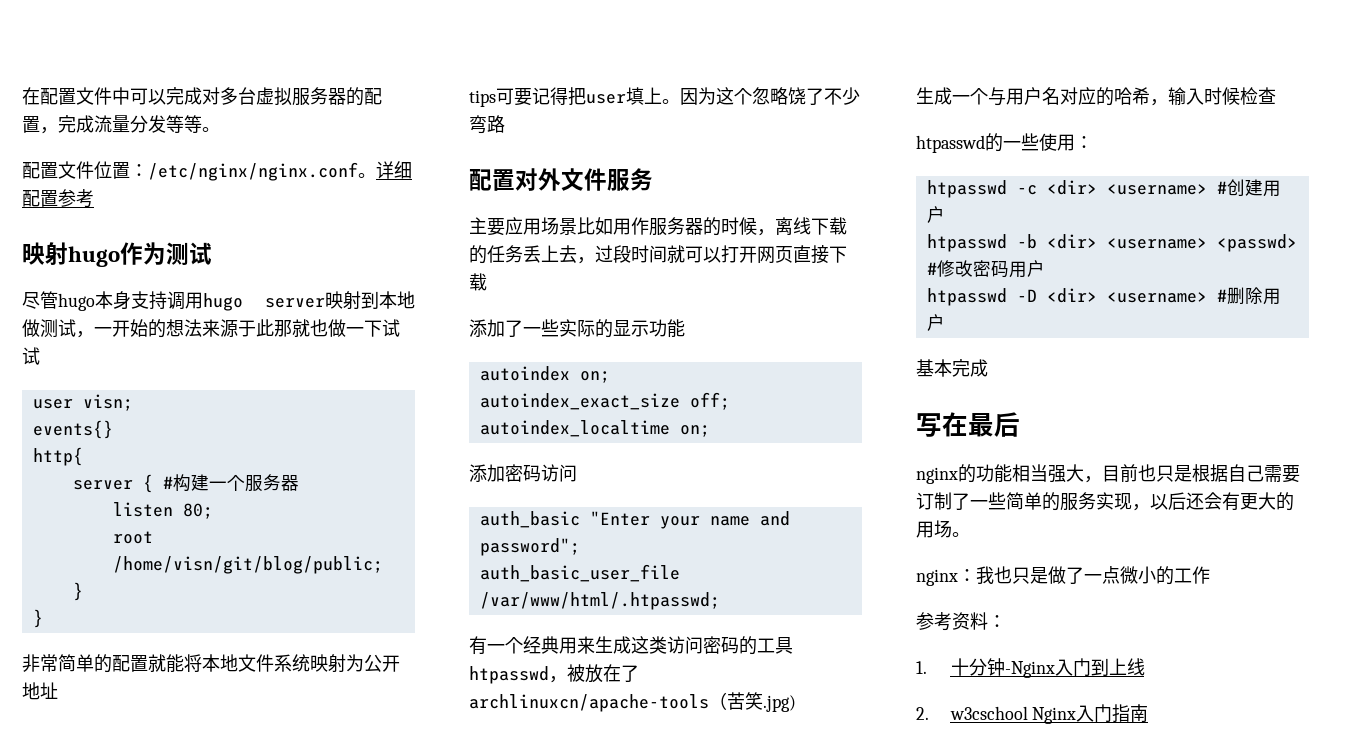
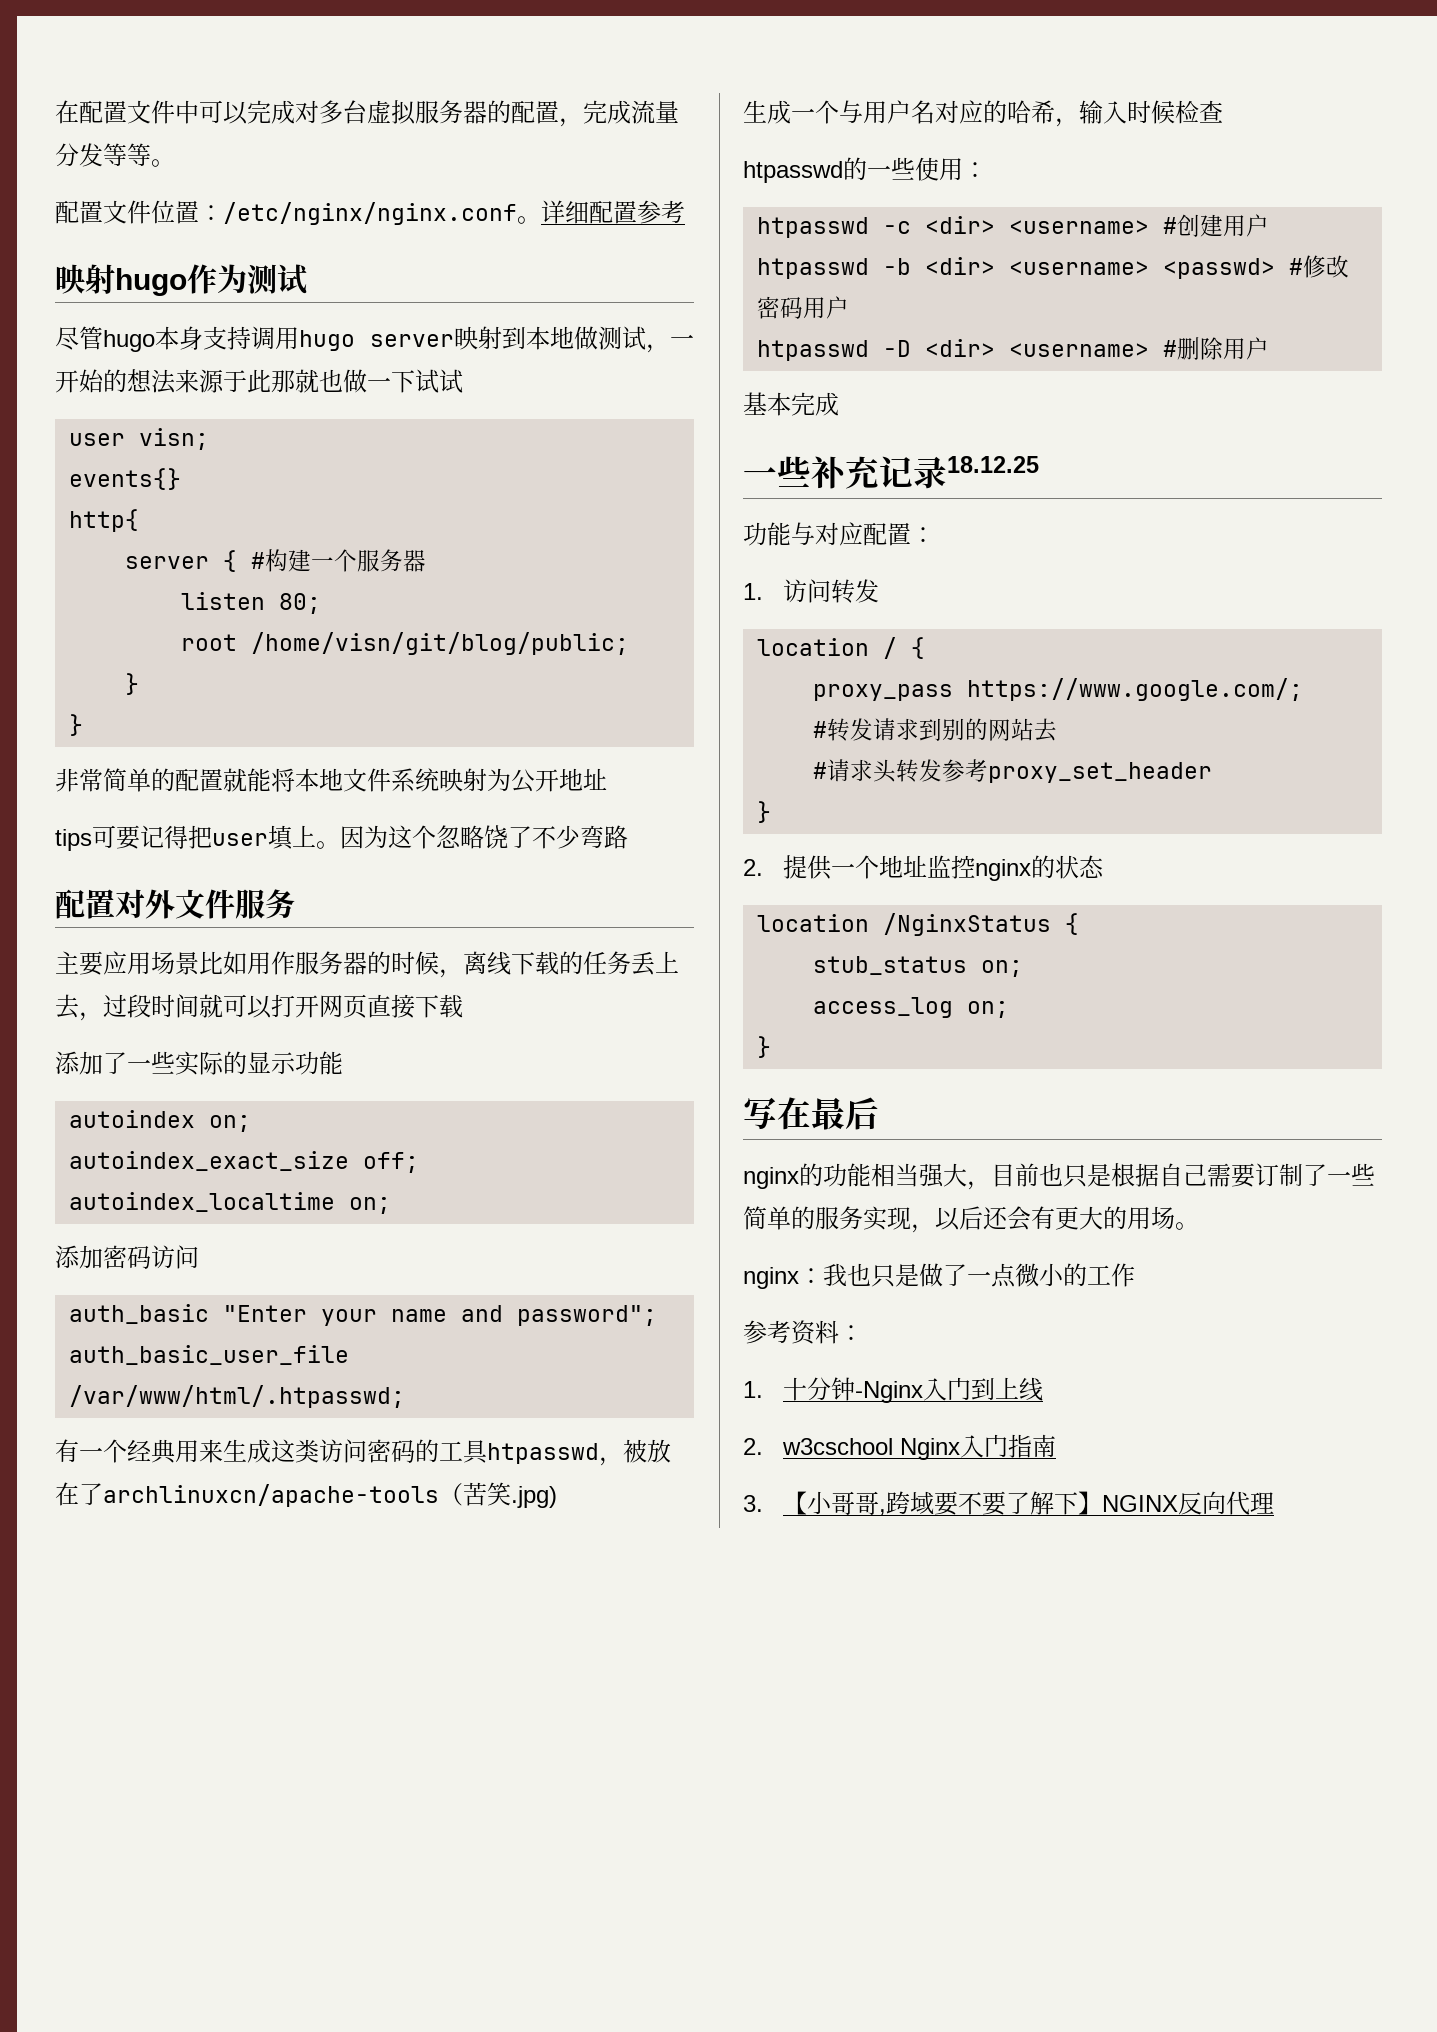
+ 一些补充记录18.12.25
+ 功能与对应配置：
+ 1.访问转发
+ location / {
+ proxy_pass https://www.google.com/;
+ #转发请求到别的网站去
+ #请求头转发参考proxy_set_header
+ }
+ 2.提供一个地址监控nginx的状态
+ location /NginxStatus {
+ stub_status on;
+ access_log on;
+ }
+ 3.【小哥哥,跨域要不要了解下】NGINX反向代理

